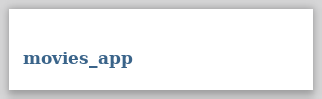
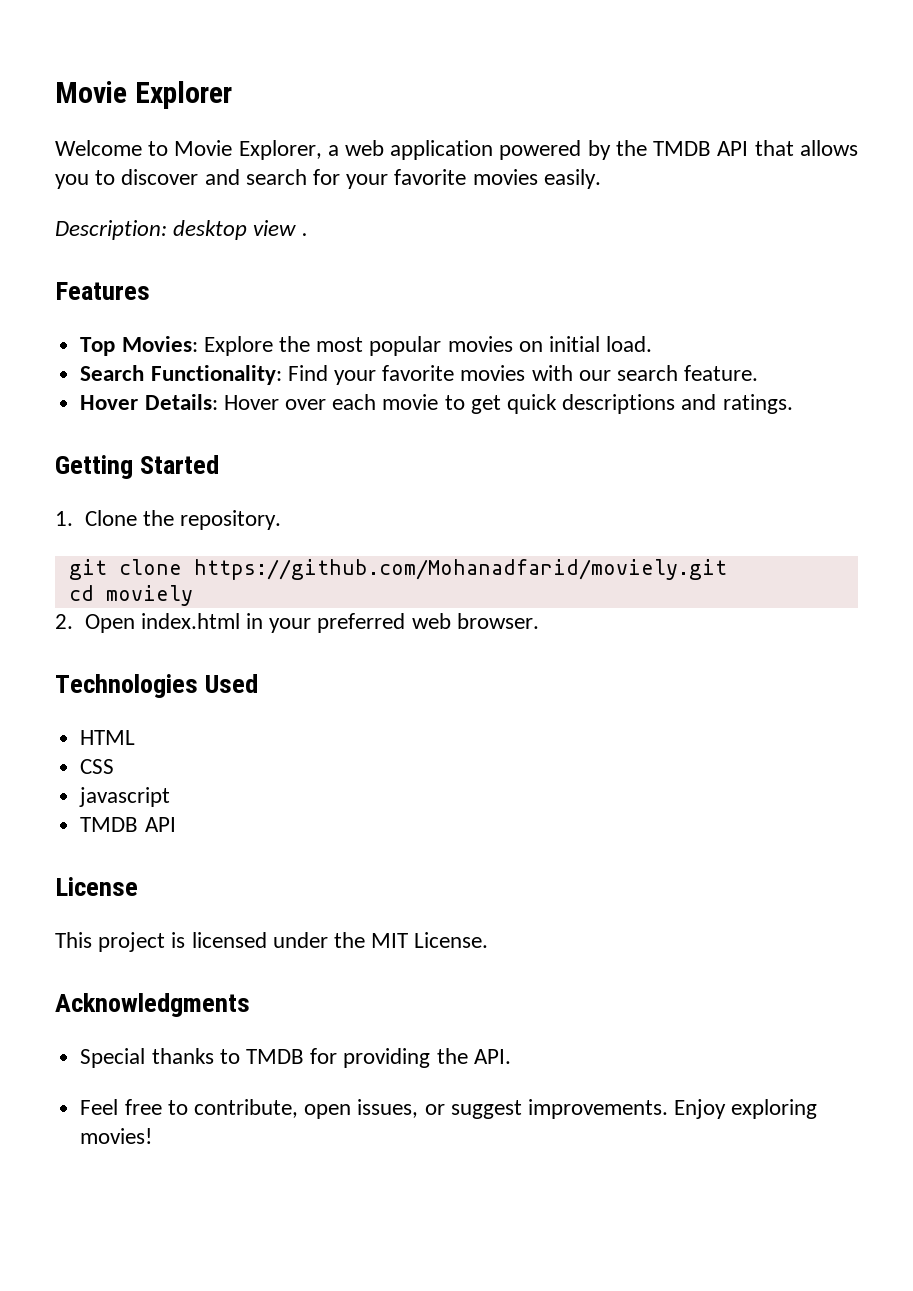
- movies_app
+ Movie Explorer
+ Welcome to Movie Explorer, a web application powered by the TMDB API that allows you to discover and search for your favorite movies easily.
+ Description: desktop view .
+ Features
+ Top Movies: Explore the most popular movies on initial load.
+ Search Functionality: Find your favorite movies with our search feature.
+ Hover Details: Hover over each movie to get quick descriptions and ratings.
+ Getting Started
+ 1. Clone the repository.
+ git clone https://github.com/Mohanadfarid/moviely.git
+ cd moviely
+ 2. Open index.html in your preferred web browser.
+ Technologies Used
+ HTML
+ CSS
+ javascript
+ TMDB API
+ License
+ This project is licensed under the MIT License.
+ Acknowledgments
+ Special thanks to TMDB for providing the API.
+ Feel free to contribute, open issues, or suggest improvements. Enjoy exploring movies!

